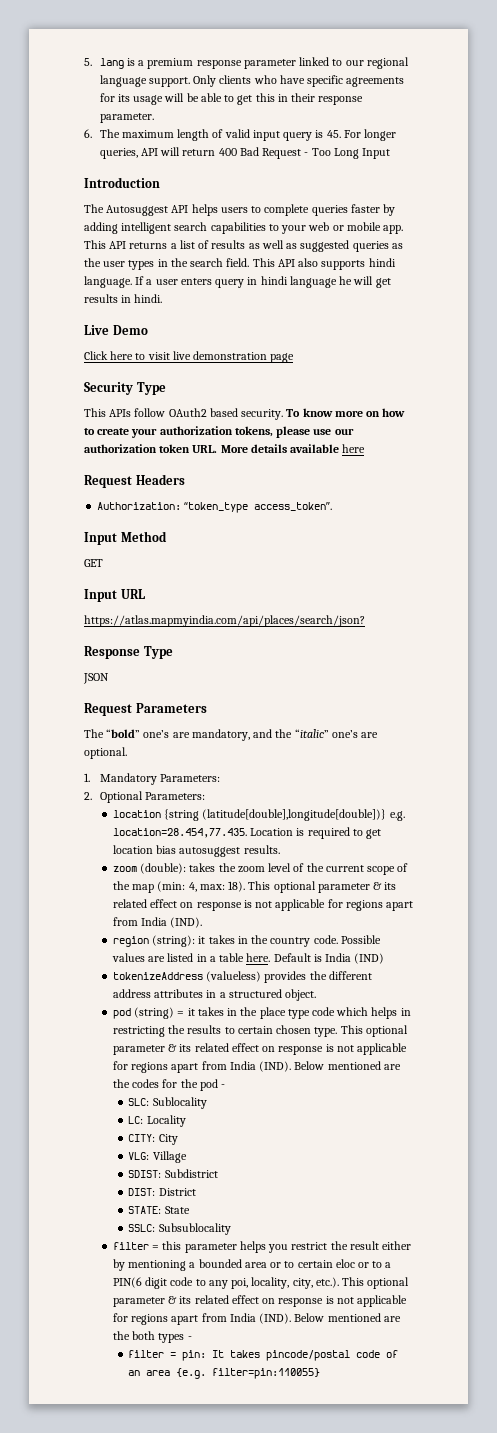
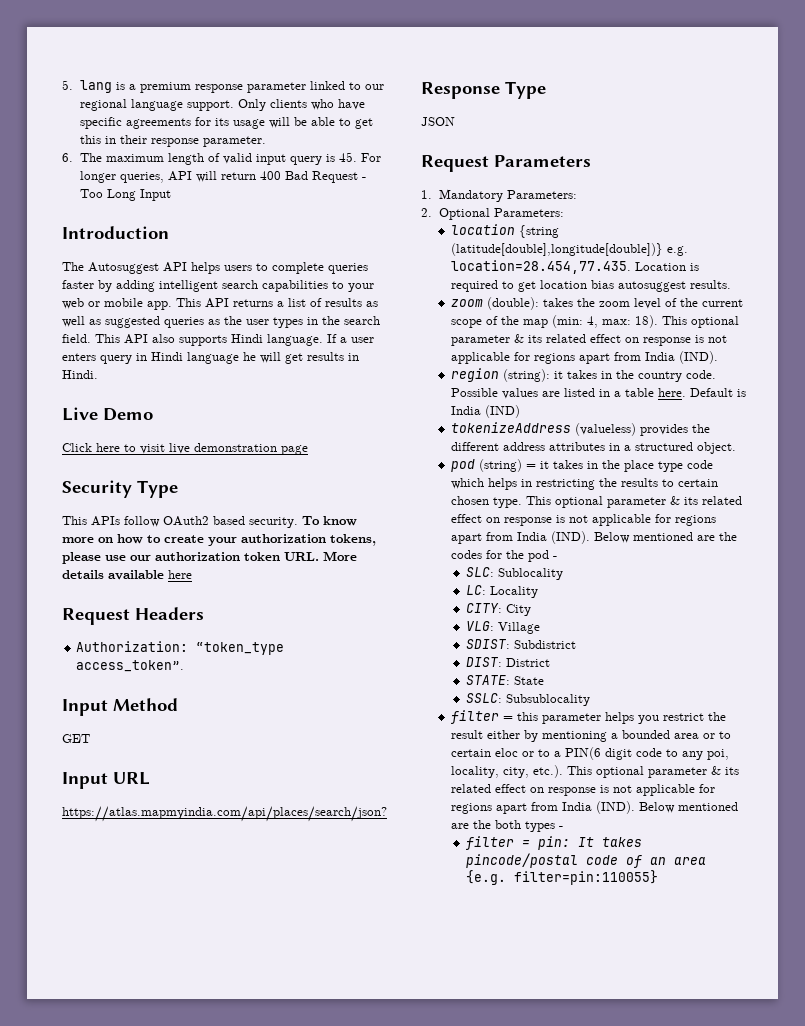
- This API also supports hindi language.
+ This API also supports Hindi language.
- If a user enters query in hindi language he will get results in hindi.
+ If a user enters query in Hindi language he will get results in Hindi.
- The “bold” one’s are mandatory, and the “italic” one’s are optional.

